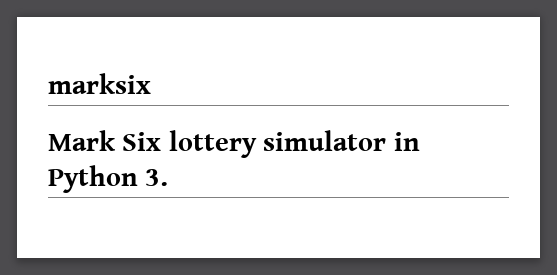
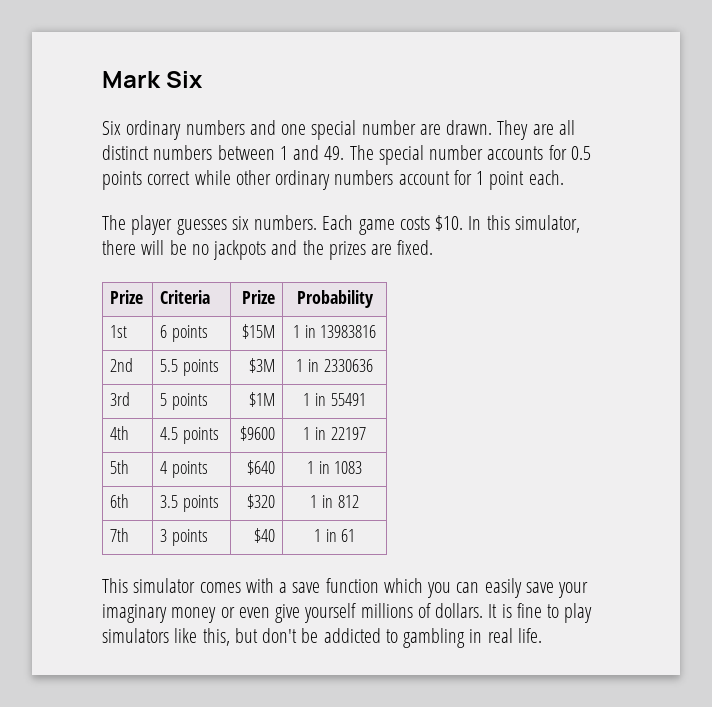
- marksix
- Mark Six lottery simulator in Python 3.
+ Mark Six
+ Six ordinary numbers and one special number are drawn. They are all distinct numbers between 1 and 49. The special number accounts for 0.5 points correct while other ordinary numbers account for 1 point each.
+ The player guesses six numbers. Each game costs $10. In this simulator, there will be no jackpots and the prizes are fixed.
+ Prize | Criteria | Prize | Probability
+ 1st | 6 points | $15M | 1 in 13983816
+ 2nd | 5.5 points | $3M | 1 in 2330636
+ 3rd | 5 points | $1M | 1 in 55491
+ 4th | 4.5 points | $9600 | 1 in 22197
+ 5th | 4 points | $640 | 1 in 1083
+ 6th | 3.5 points | $320 | 1 in 812
+ 7th | 3 points | $40 | 1 in 61
+ This simulator comes with a save function which you can easily save your imaginary money or even give yourself millions of dollars. It is fine to play simulators like this, but don't be addicted to gambling in real life.

